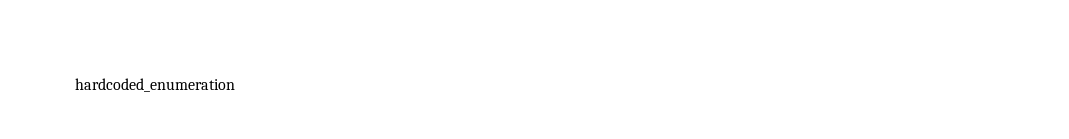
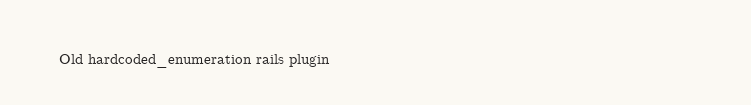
- hardcoded_enumeration
+ Old hardcoded_enumeration rails plugin

